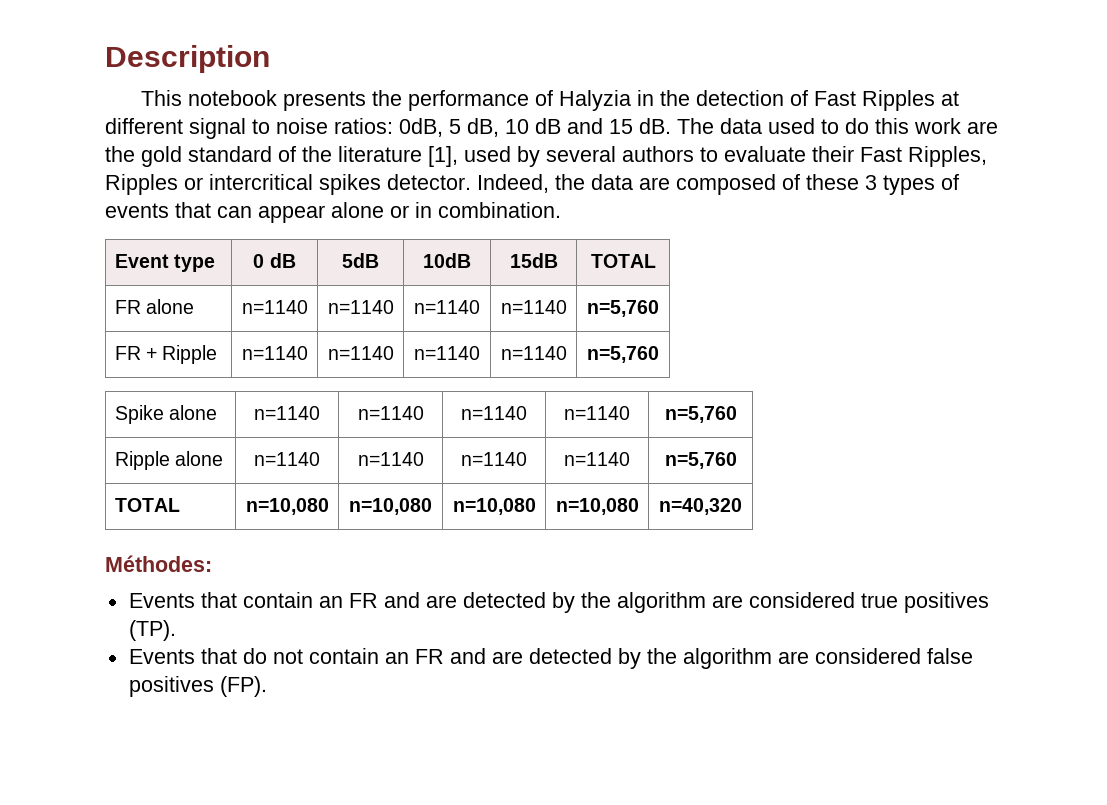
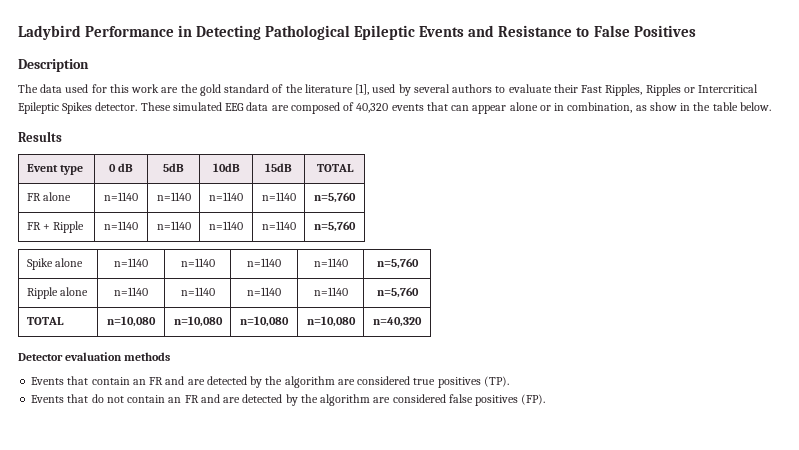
+ Ladybird Performance in Detecting Pathological Epileptic Events and Resistance to False Positives
  Description
- This notebook presents the performance of Halyzia in the detection of Fast Ripples at different signal to noise ratios: 0dB, 5 dB, 10 dB and 15 dB. The data used to do this work are the gold standard of the literature [1], used by several authors to evaluate their Fast Ripples, Ripples or intercritical spikes detector. Indeed, the data are composed of these 3 types of events that can appear alone or in combination.
+ The data used for this work are the gold standard of the literature [1], used by several authors to evaluate their Fast Ripples, Ripples or Intercritical Epileptic Spikes detector. These simulated EEG data are composed of 40,320 events that can appear alone or in combination, as show in the table below.
+ Results
- Méthodes:
+ Detector evaluation methods

